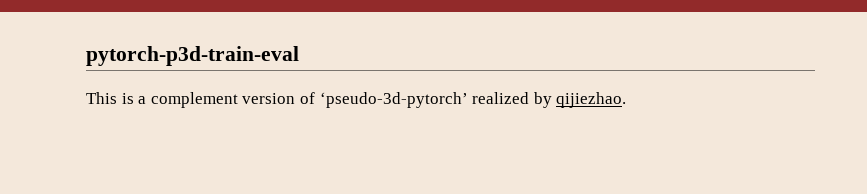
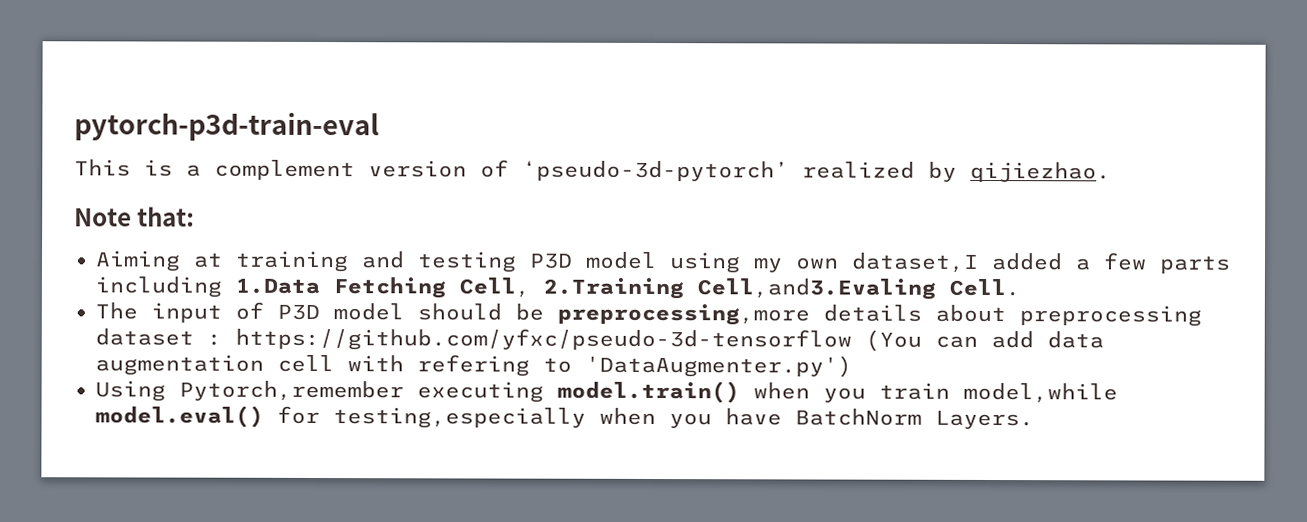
+ Note that:
+ Aiming at training and testing P3D model using my own dataset,I added a few parts including 1.Data Fetching Cell, 2.Training Cell,and3.Evaling Cell.
+ The input of P3D model should be preprocessing,more details about preprocessing dataset : https://github.com/yfxc/pseudo-3d-tensorflow (You can add data augmentation cell with refering to 'DataAugmenter.py')
+ Using Pytorch,remember executing model.train() when you train model,while model.eval() for testing,especially when you have BatchNorm Layers.

